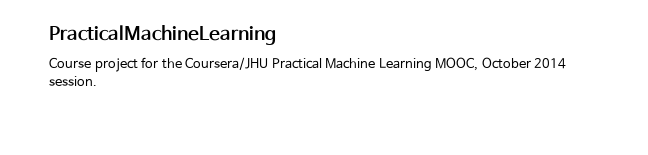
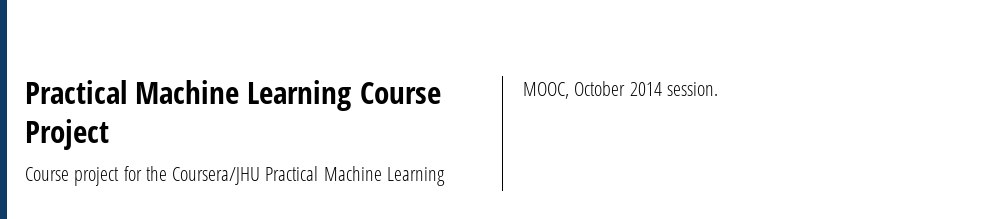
- PracticalMachineLearning
+ Practical Machine Learning Course Project

